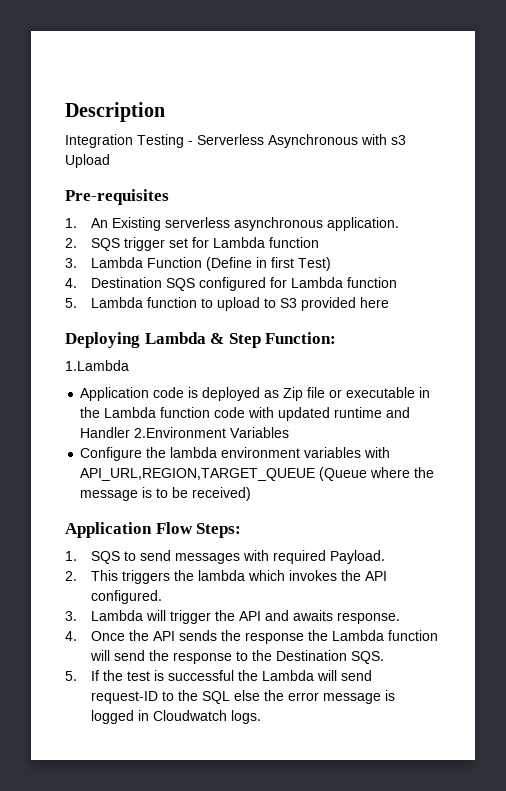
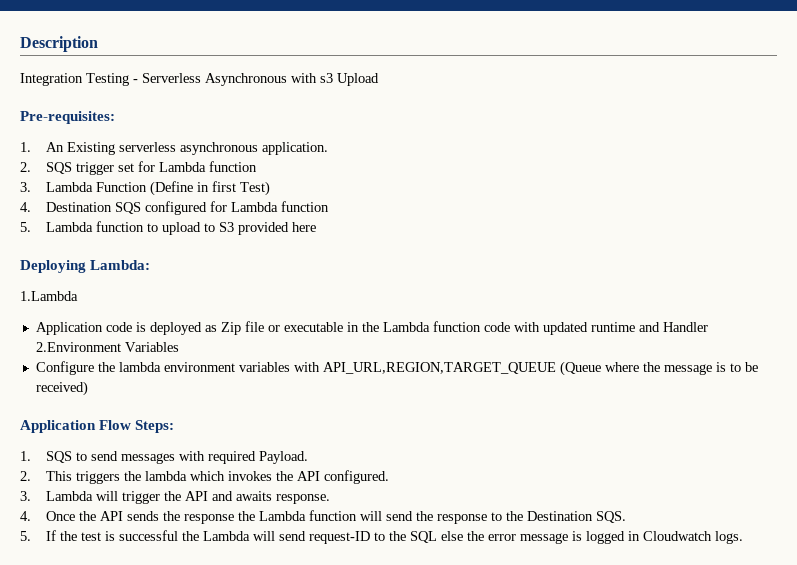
- Pre-requisites
+ Pre-requisites:
- Deploying Lambda & Step Function:
+ Deploying Lambda:

